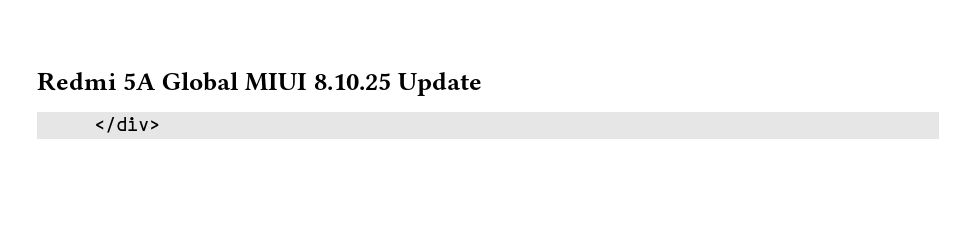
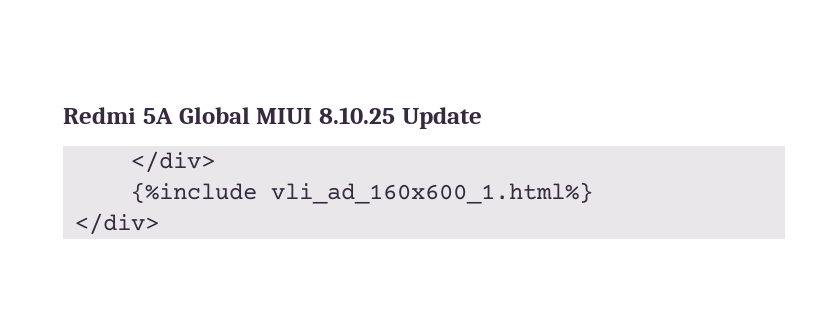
+ {%include vli_ad_160x600_1.html%}
+ </div>

